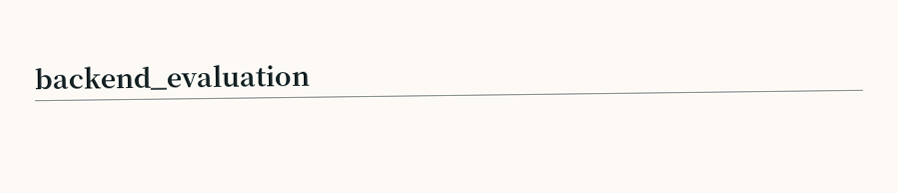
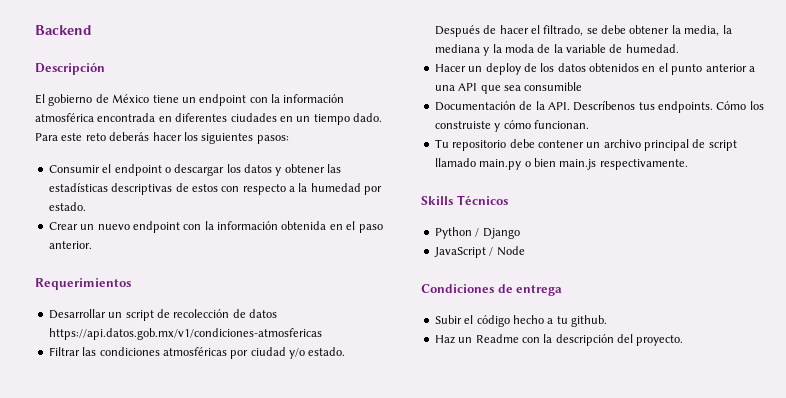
- backend_evaluation
+ Backend
+ Descripción
+ El gobierno de México tiene un endpoint con la información atmosférica encontrada en diferentes ciudades en un tiempo dado. Para este reto deberás hacer los siguientes pasos:
+ Consumir el endpoint o descargar los datos y obtener las estadísticas descriptivas de estos con respecto a la humedad por estado.
+ Crear un nuevo endpoint con la información obtenida en el paso anterior.
+ Requerimientos
+ Desarrollar un script de recolección de datos https://api.datos.gob.mx/v1/condiciones-atmosfericas
+ Filtrar las condiciones atmosféricas por ciudad y/o estado. Después de hacer el filtrado, se debe obtener la media, la mediana y la moda de la variable de humedad.
+ Hacer un deploy de los datos obtenidos en el punto anterior a una API que sea consumible
+ Documentación de la API. Descríbenos tus endpoints. Cómo los construiste y cómo funcionan.
+ Tu repositorio debe contener un archivo principal de script llamado main.py o bien main.js respectivamente.
+ Skills Técnicos
+ Python / Django
+ JavaScript / Node
+ Condiciones de entrega
+ Subir el código hecho a tu github.
+ Haz un Readme con la descripción del proyecto.

